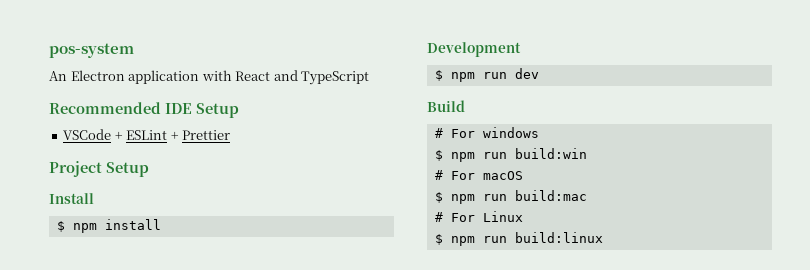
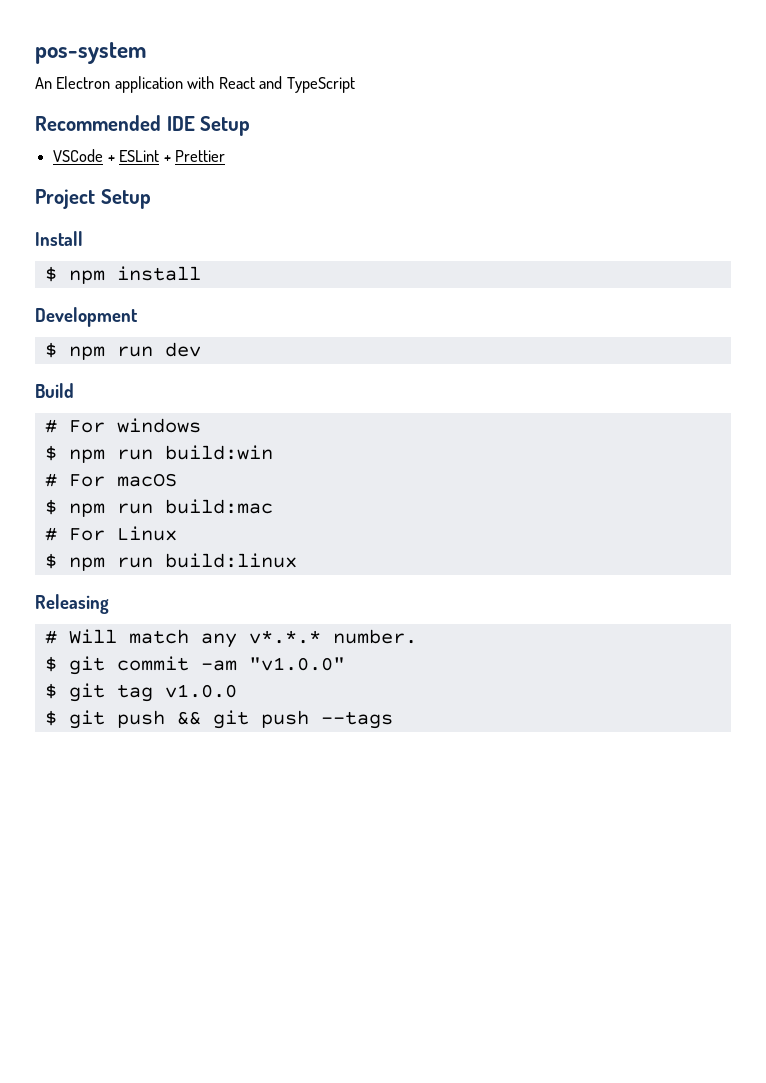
+ Releasing
+ # Will match any v*.*.* number.
+ $ git commit -am "v1.0.0"
+ $ git tag v1.0.0
+ $ git push && git push --tags

